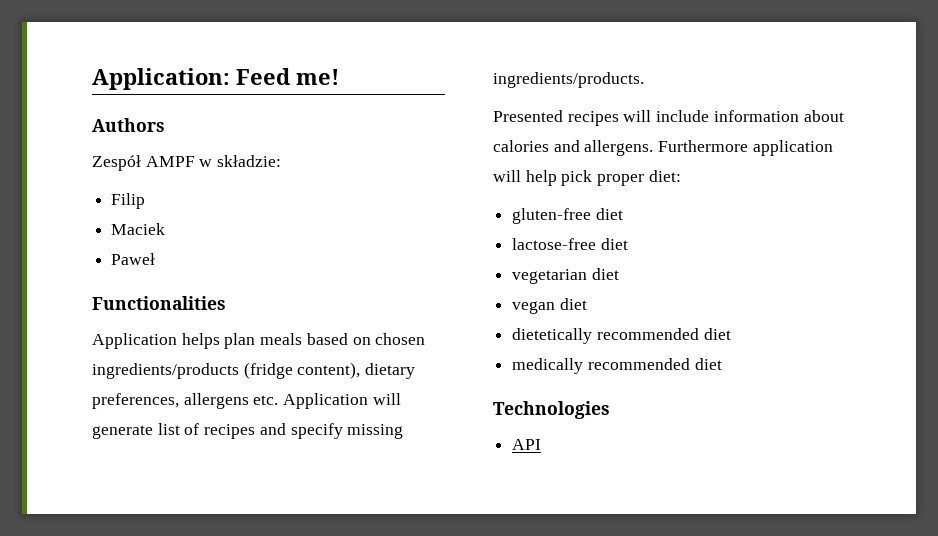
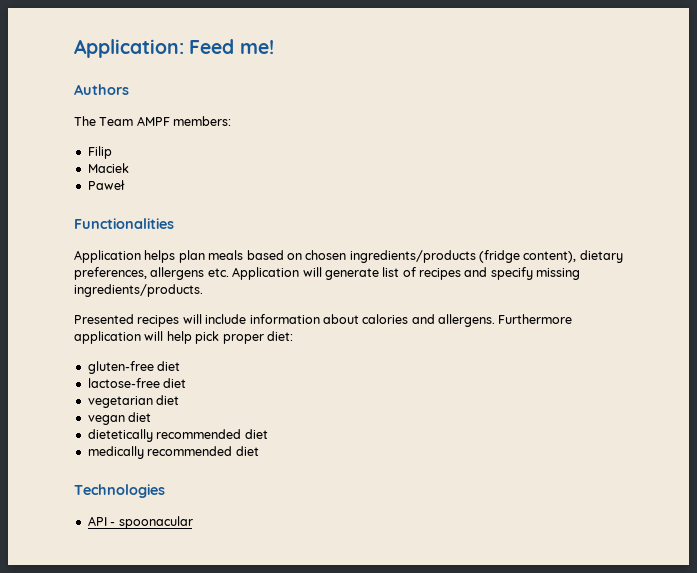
- Zespół AMPF w składzie:
+ The Team AMPF members:
- API
+ API - spoonacular

